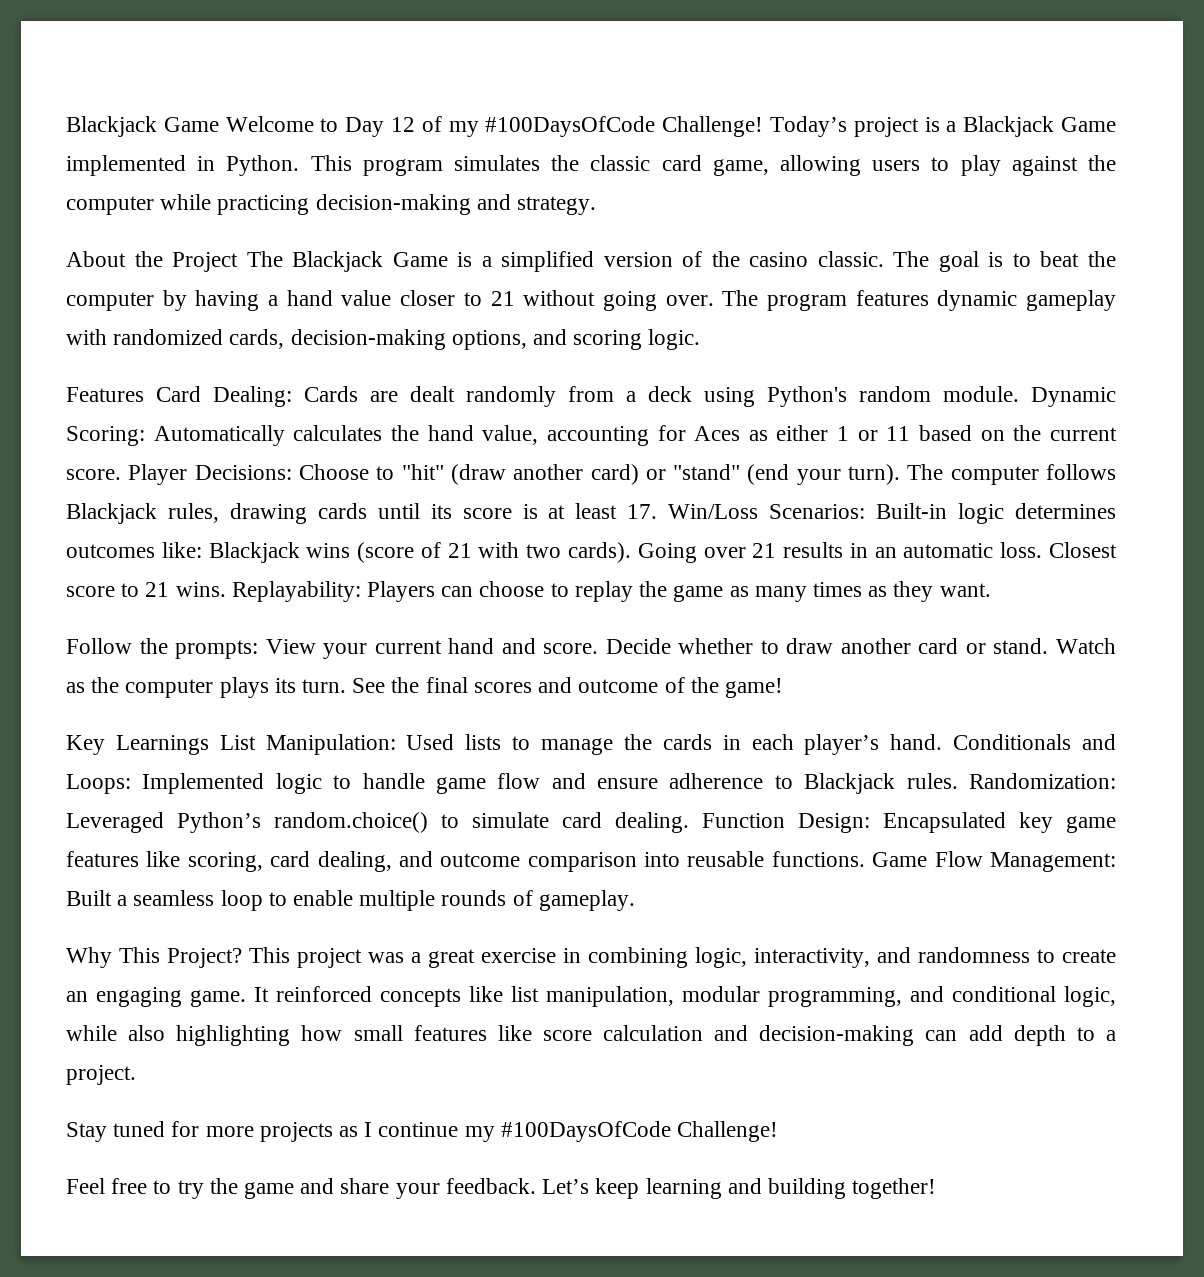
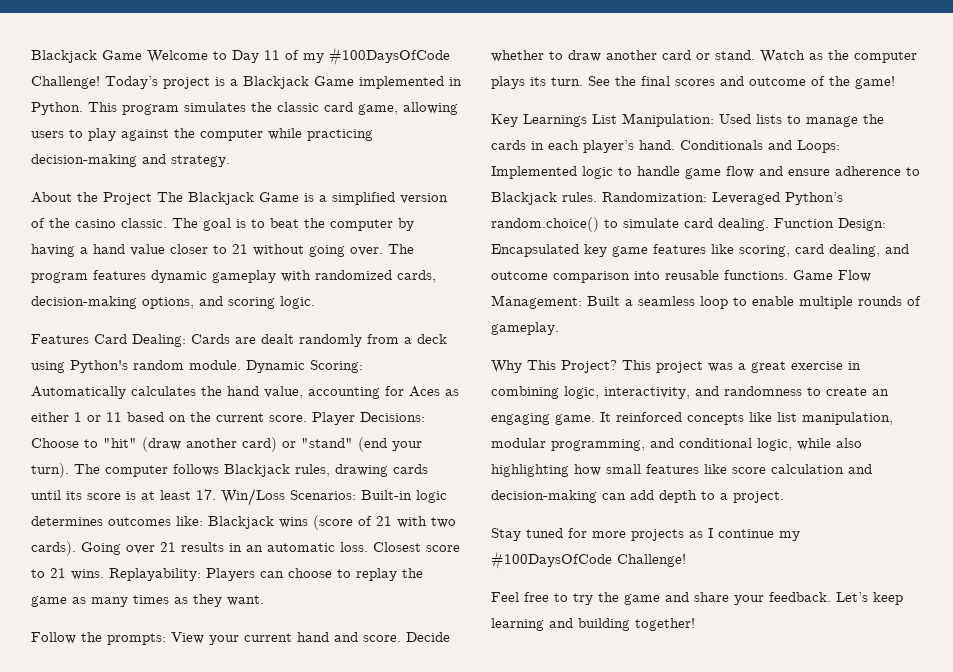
- Blackjack Game Welcome to Day 12 of my #100DaysOfCode Challenge!
+ Blackjack Game Welcome to Day 11 of my #100DaysOfCode Challenge!

